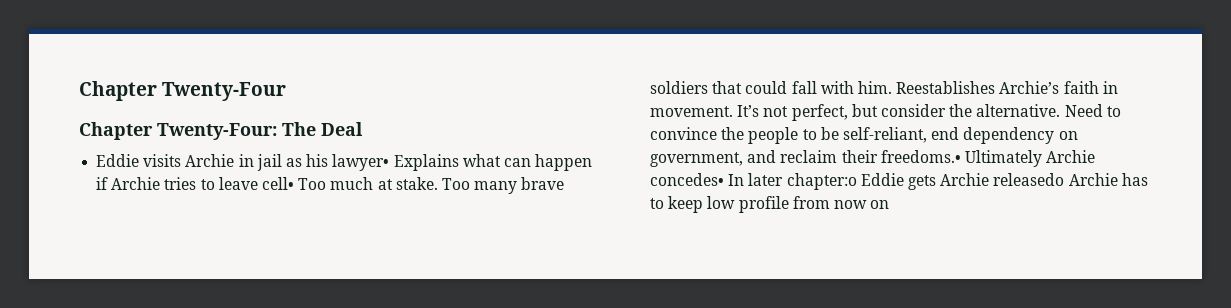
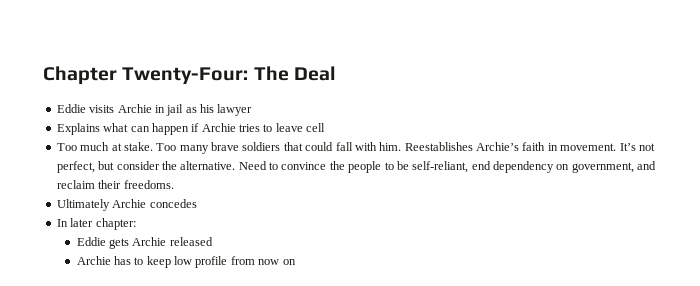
- Chapter Twenty-Four
- Eddie visits Archie in jail as his lawyer• Explains what can happen if Archie tries to leave cell• Too much at stake.
+ Eddie visits Archie in jail as his lawyer
+ Explains what can happen if Archie tries to leave cell
+ Too much at stake.
- Need to convince the people to be self-reliant, end dependency on government, and reclaim their freedoms.• Ultimately Archie concedes• In later chapter:o Eddie gets Archie releasedo Archie has to keep low profile from now on
+ Need to convince the people to be self-reliant, end dependency on government, and reclaim their freedoms.
+ Ultimately Archie concedes
+ In later chapter:
+ Eddie gets Archie released
+ Archie has to keep low profile from now on

